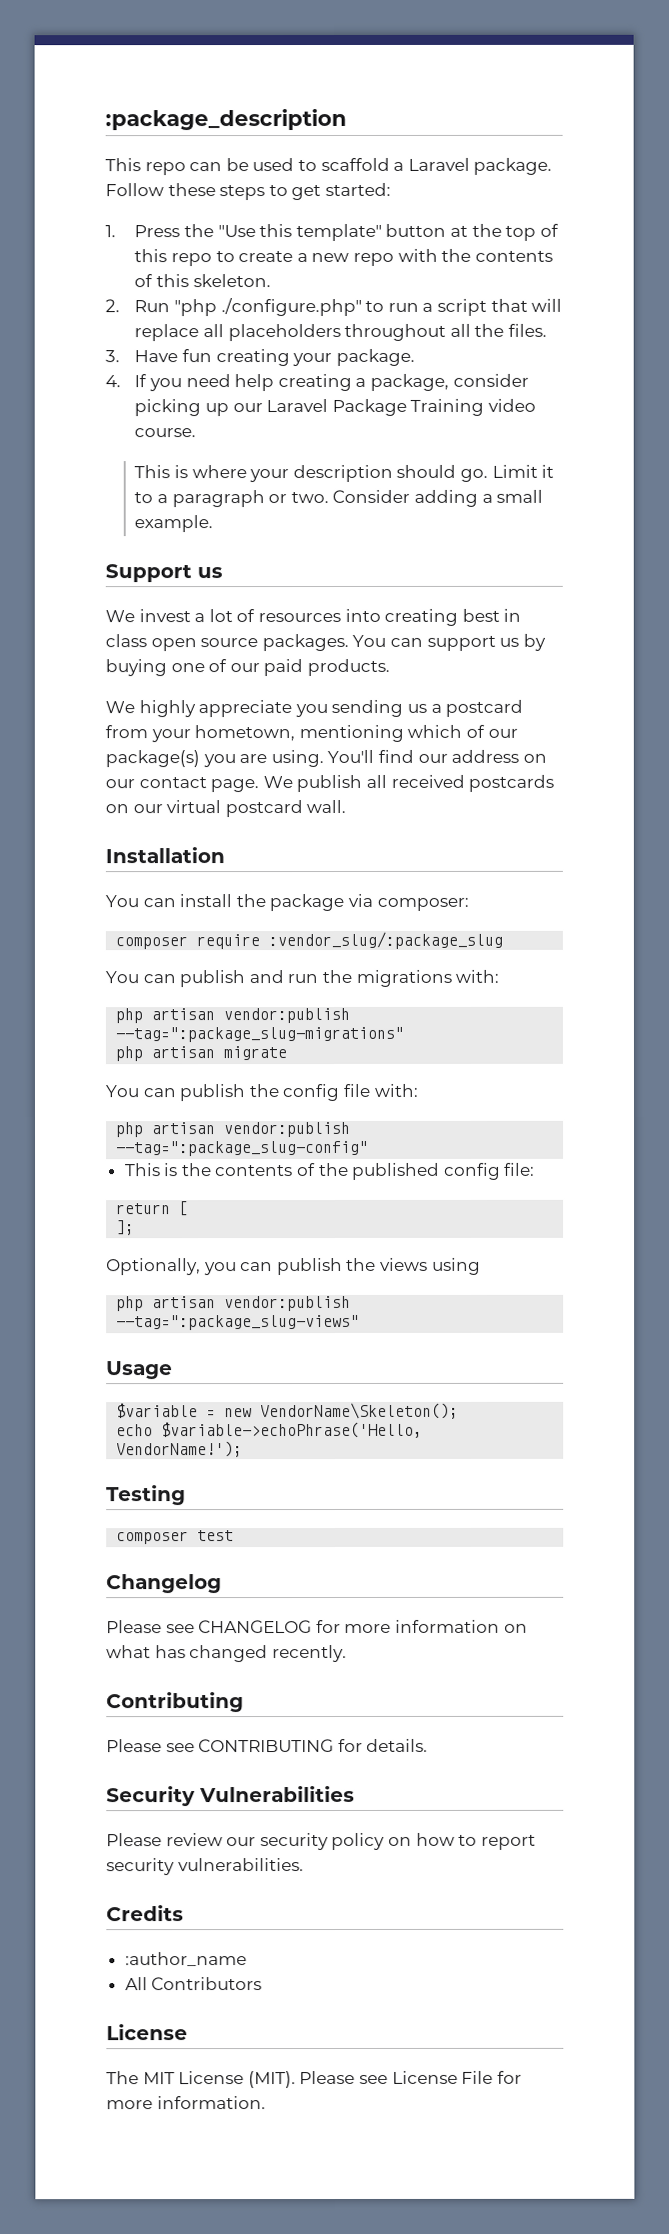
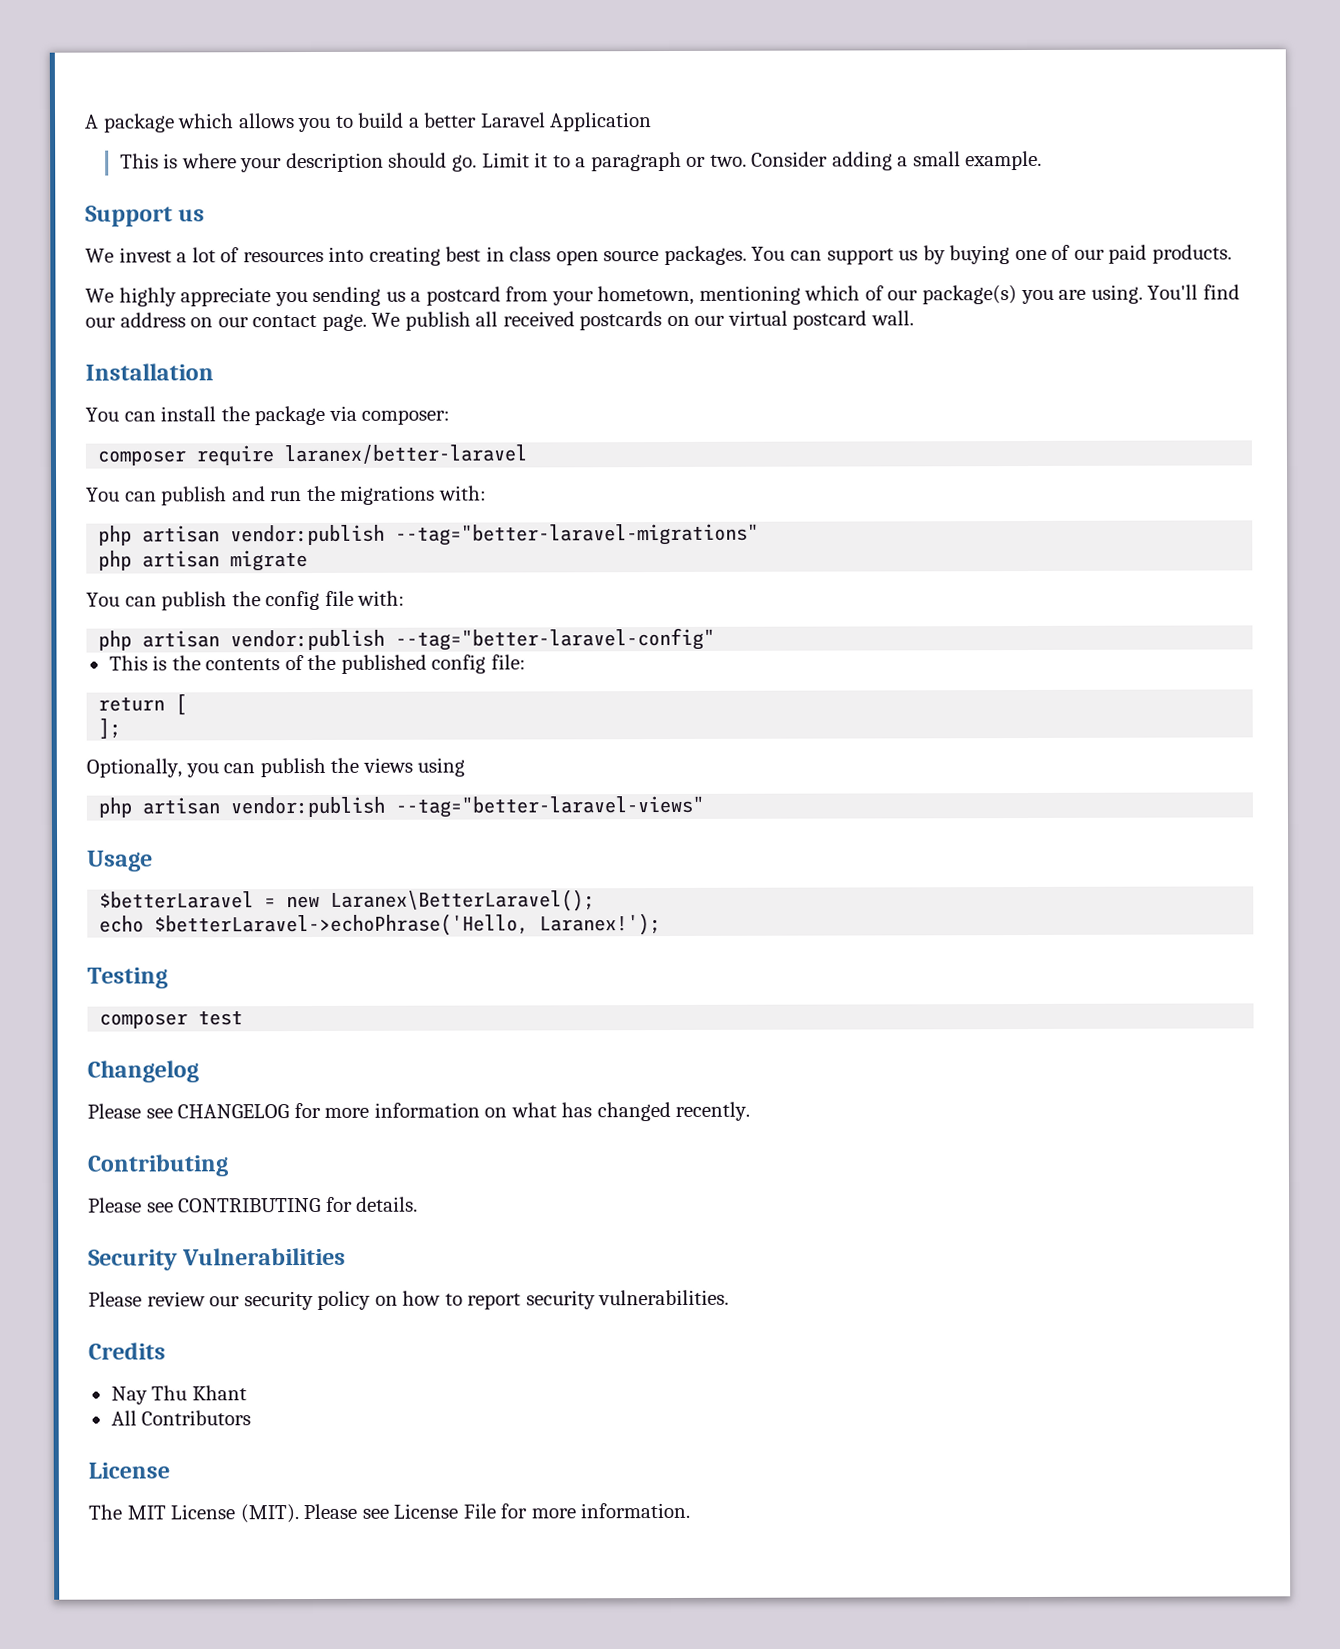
- :package_description
- This repo can be used to scaffold a Laravel package. Follow these steps to get started:
- 1. Press the "Use this template" button at the top of this repo to create a new repo with the contents of this skeleton.
- 2. Run "php ./configure.php" to run a script that will replace all placeholders throughout all the files.
- 3. Have fun creating your package.
- 4. If you need help creating a package, consider picking up our Laravel Package Training video course.
+ A package which allows you to build a better Laravel Application
- composer require :vendor_slug/:package_slug
+ composer require laranex/better-laravel
- php artisan vendor:publish --tag=":package_slug-migrations"
+ php artisan vendor:publish --tag="better-laravel-migrations"
- php artisan vendor:publish --tag=":package_slug-config"
+ php artisan vendor:publish --tag="better-laravel-config"
- php artisan vendor:publish --tag=":package_slug-views"
+ php artisan vendor:publish --tag="better-laravel-views"
- $variable = new VendorName\Skeleton();
+ $betterLaravel = new Laranex\BetterLaravel();
- echo $variable->echoPhrase('Hello, VendorName!');
+ echo $betterLaravel->echoPhrase('Hello, Laranex!');
- :author_name
+ Nay Thu Khant

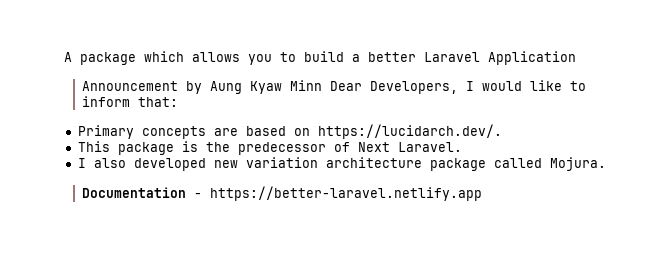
- This is where your description should go. Limit it to a paragraph or two. Consider adding a small example.
- Support us
- We invest a lot of resources into creating best in class open source packages. You can support us by buying one of our paid products.
- We highly appreciate you sending us a postcard from your hometown, mentioning which of our package(s) you are using. You'll find our address on our contact page. We publish all received postcards on our virtual postcard wall.
- Installation
- You can install the package via composer:
- composer require laranex/better-laravel
- You can publish and run the migrations with:
- php artisan vendor:publish --tag="better-laravel-migrations"
- php artisan migrate
- You can publish the config file with:
- php artisan vendor:publish --tag="better-laravel-config"
- This is the contents of the published config file:
- return [
- ];
- Optionally, you can publish the views using
- php artisan vendor:publish --tag="better-laravel-views"
- Usage
- $betterLaravel = new Laranex\BetterLaravel();
- echo $betterLaravel->echoPhrase('Hello, Laranex!');
- Testing
- composer test
- Changelog
- Please see CHANGELOG for more information on what has changed recently.
- Contributing
- Please see CONTRIBUTING for details.
- Security Vulnerabilities
- Please review our security policy on how to report security vulnerabilities.
- Credits
- Nay Thu Khant
- All Contributors
- License
- The MIT License (MIT). Please see License File for more information.
+ Announcement by Aung Kyaw Minn Dear Developers, I would like to inform that:
+ Primary concepts are based on https://lucidarch.dev/.
+ This package is the predecessor of Next Laravel.
+ I also developed new variation architecture package called Mojura.
+ Documentation - https://better-laravel.netlify.app

